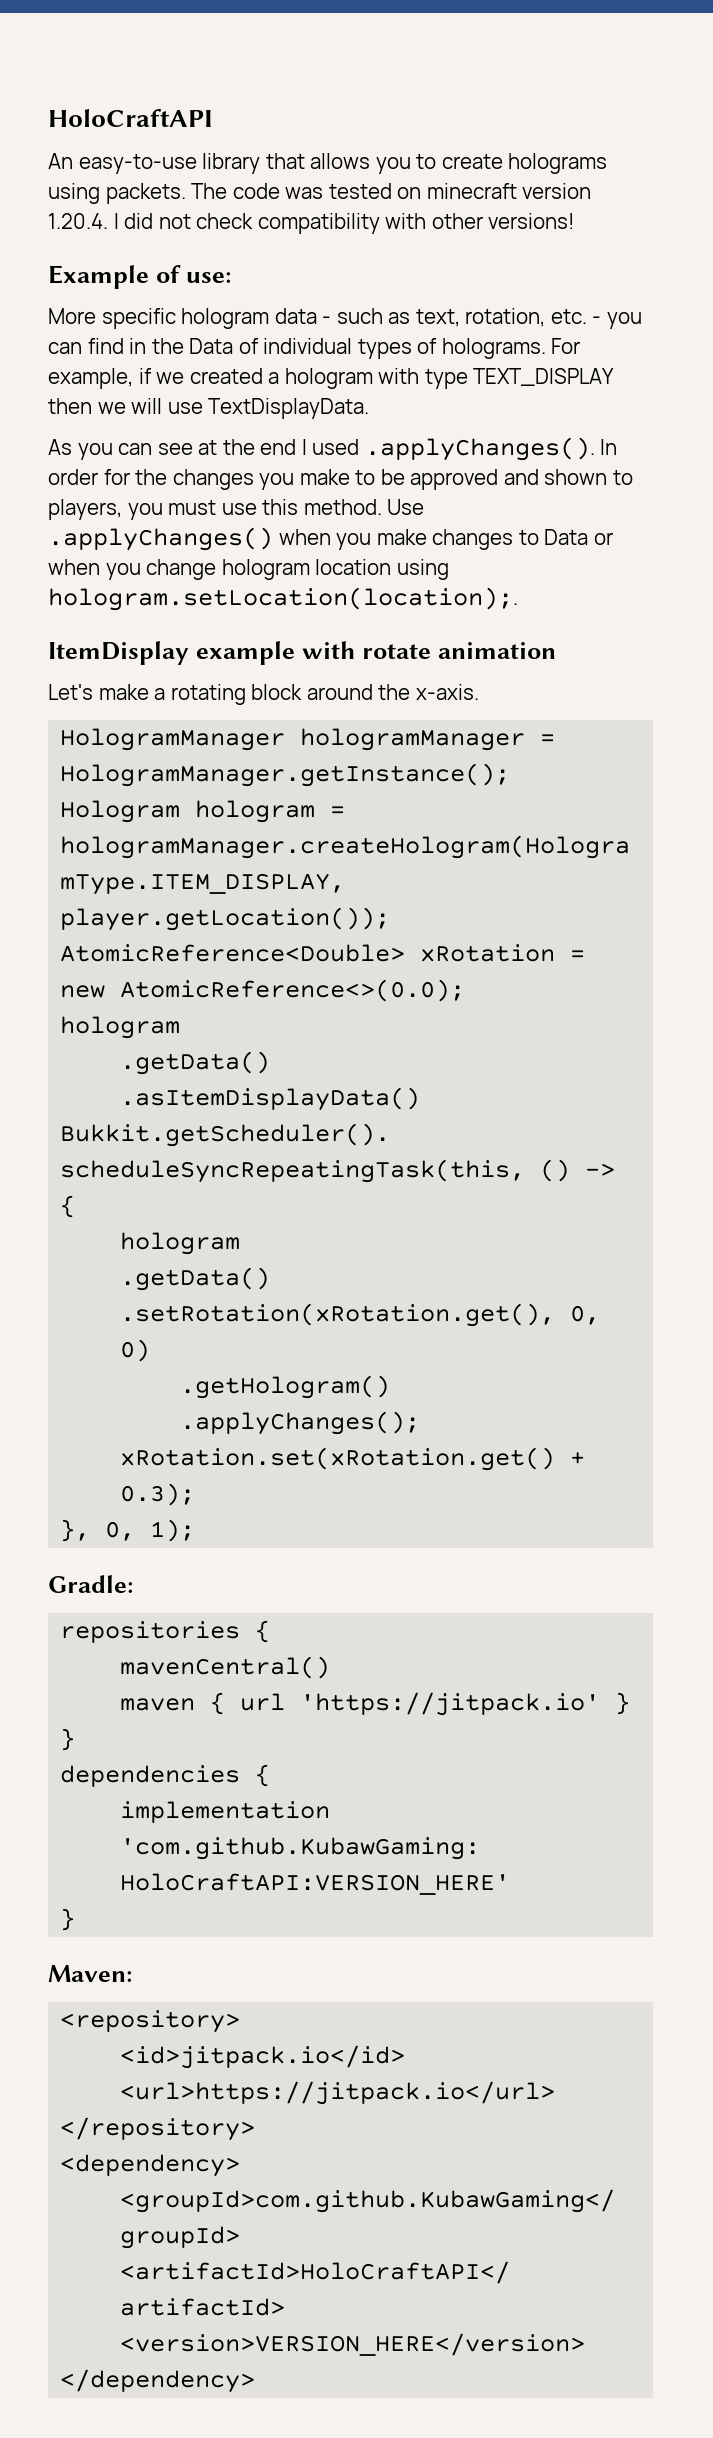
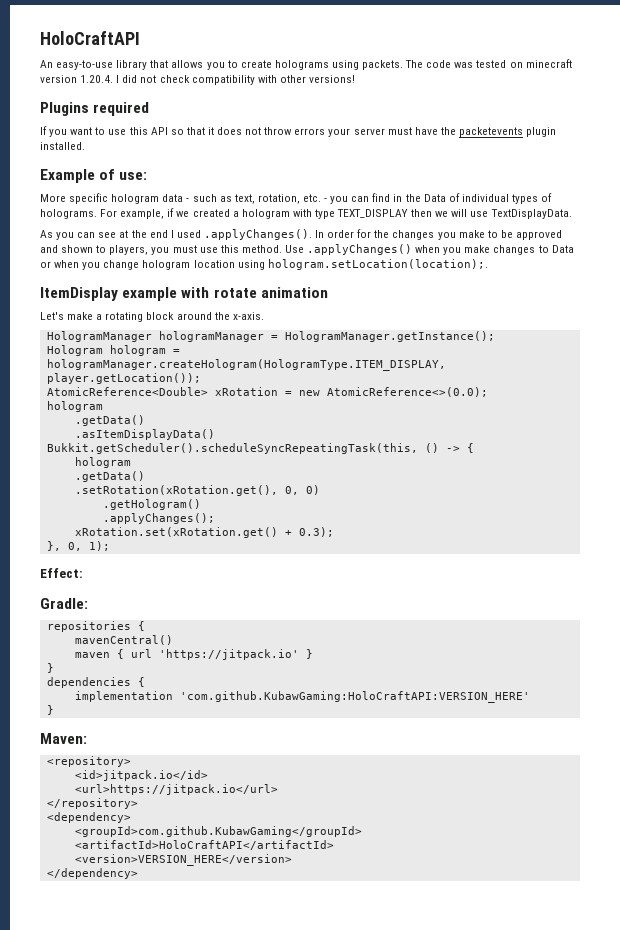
+ Plugins required
+ If you want to use this API so that it does not throw errors your server must have the packetevents plugin installed.
+ Effect:

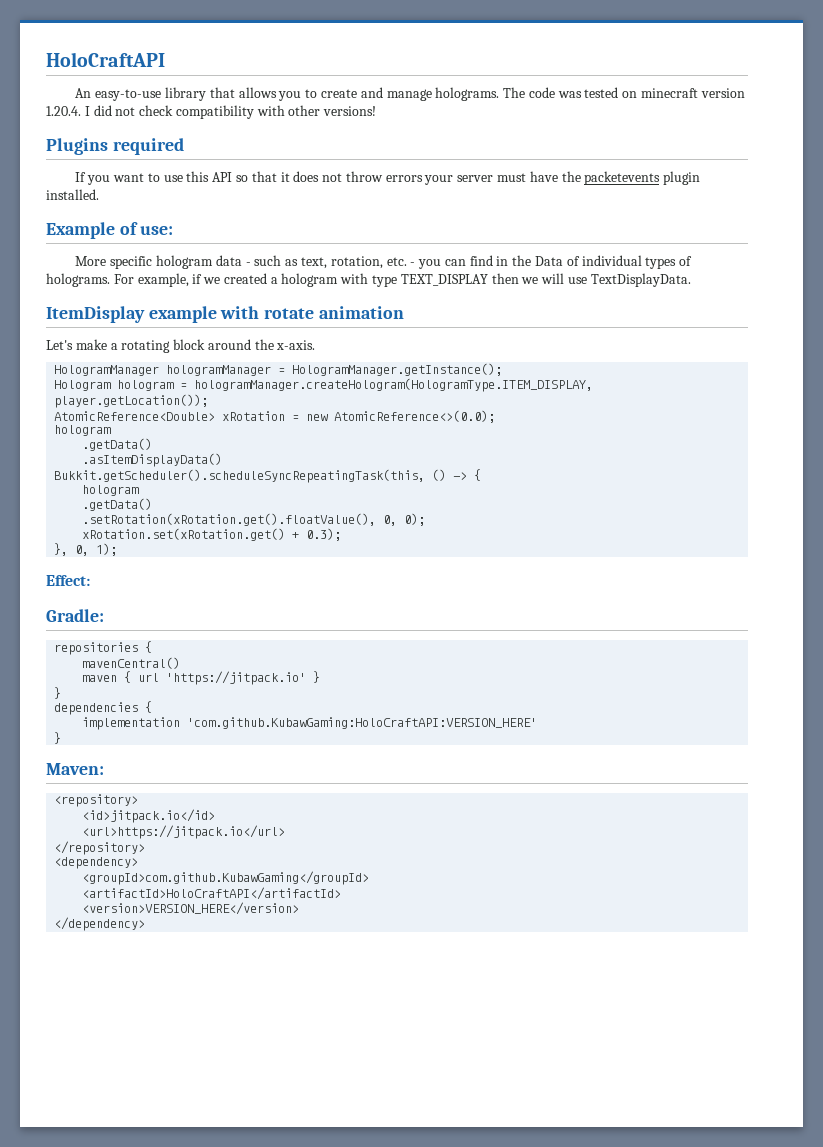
- An easy-to-use library that allows you to create holograms using packets.
+ An easy-to-use library that allows you to create and manage holograms.
- As you can see at the end I used .applyChanges(). In order for the changes you make to be approved and shown to players, you must use this method. Use .applyChanges() when you make changes to Data or when you change hologram location using hologram.setLocation(location);.
- .setRotation(xRotation.get(), 0, 0)
- .getHologram()
- .applyChanges();
+ .setRotation(xRotation.get().floatValue(), 0, 0);

